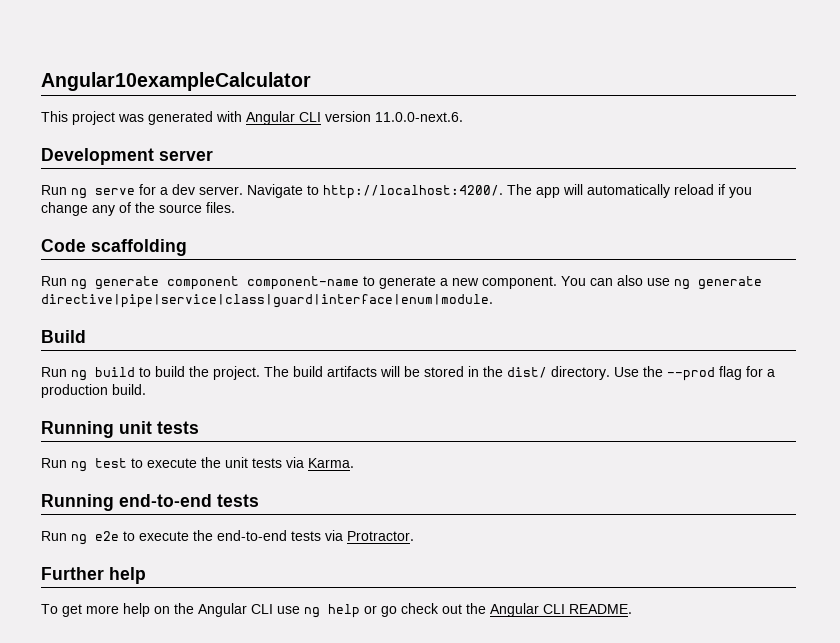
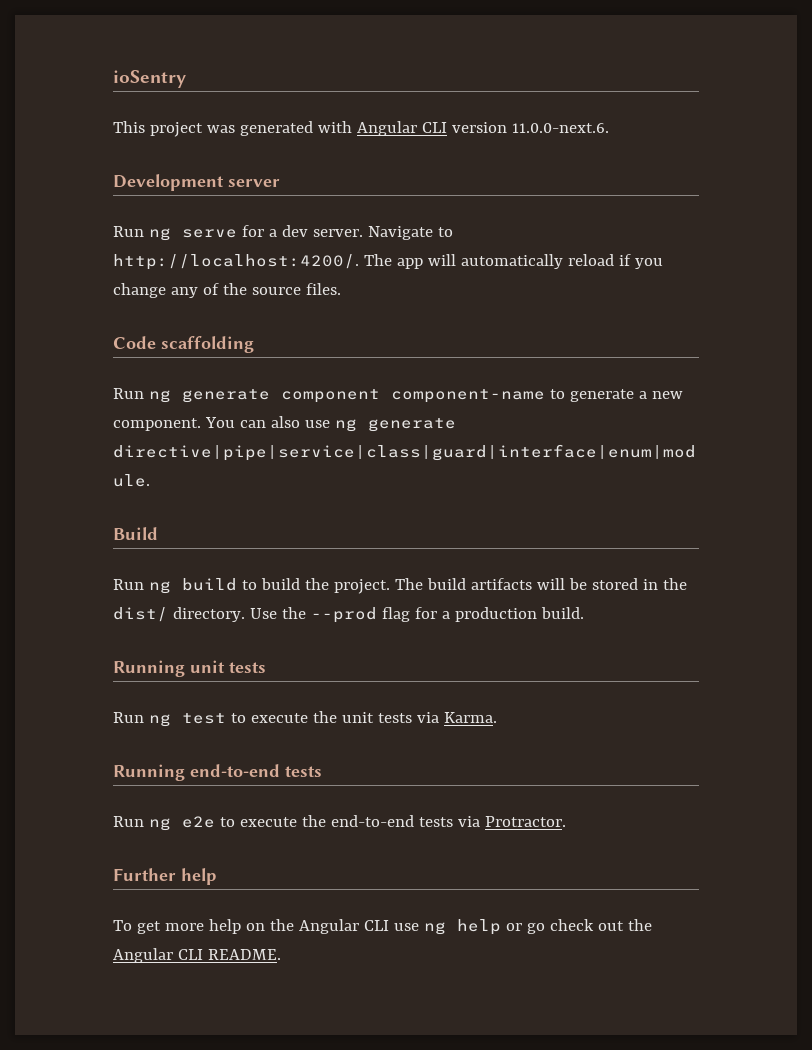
- Angular10exampleCalculator
+ ioSentry

